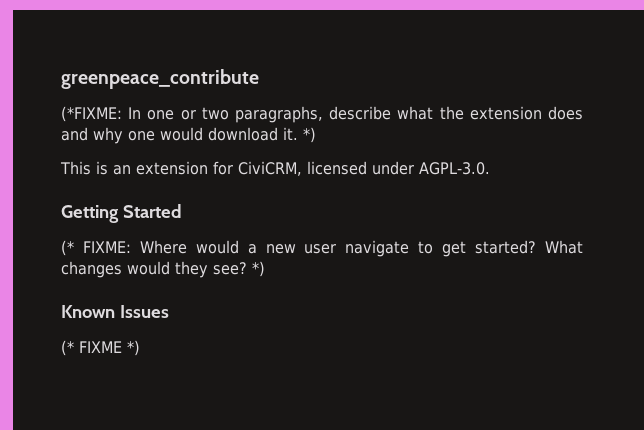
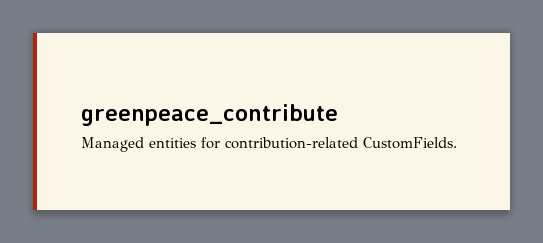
- (*FIXME: In one or two paragraphs, describe what the extension does and why one would download it. *)
- This is an extension for CiviCRM, licensed under AGPL-3.0.
- Getting Started
- (* FIXME: Where would a new user navigate to get started? What changes would they see? *)
- Known Issues
- (* FIXME *)
+ Managed entities for contribution-related CustomFields.

